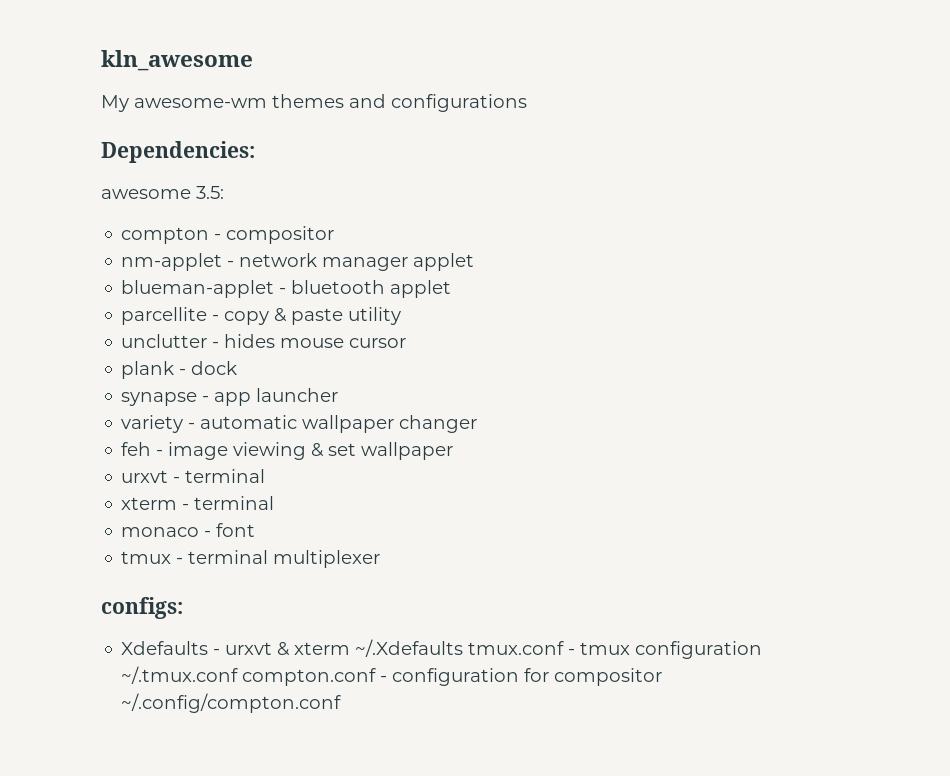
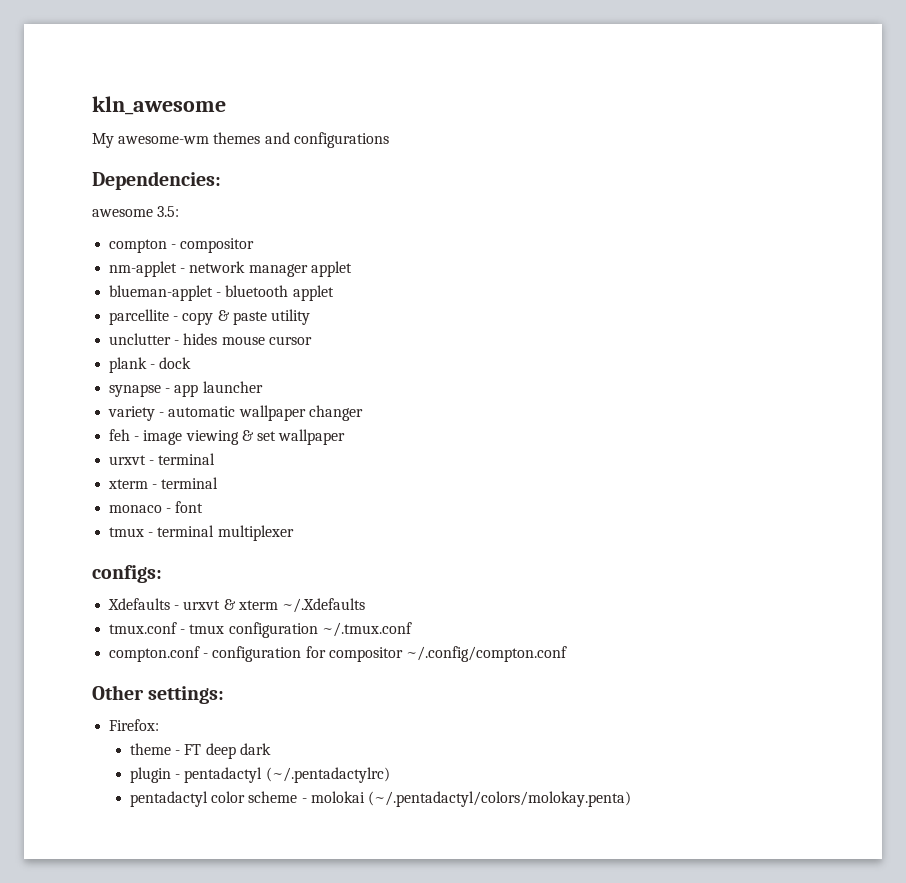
- Xdefaults - urxvt & xterm ~/.Xdefaults tmux.conf - tmux configuration ~/.tmux.conf compton.conf - configuration for compositor ~/.config/compton.conf
+ Xdefaults - urxvt & xterm ~/.Xdefaults
+ tmux.conf - tmux configuration ~/.tmux.conf
+ compton.conf - configuration for compositor ~/.config/compton.conf
+ Other settings:
+ Firefox:
+ theme - FT deep dark
+ plugin - pentadactyl (~/.pentadactylrc)
+ pentadactyl color scheme - molokai (~/.pentadactyl/colors/molokay.penta)

